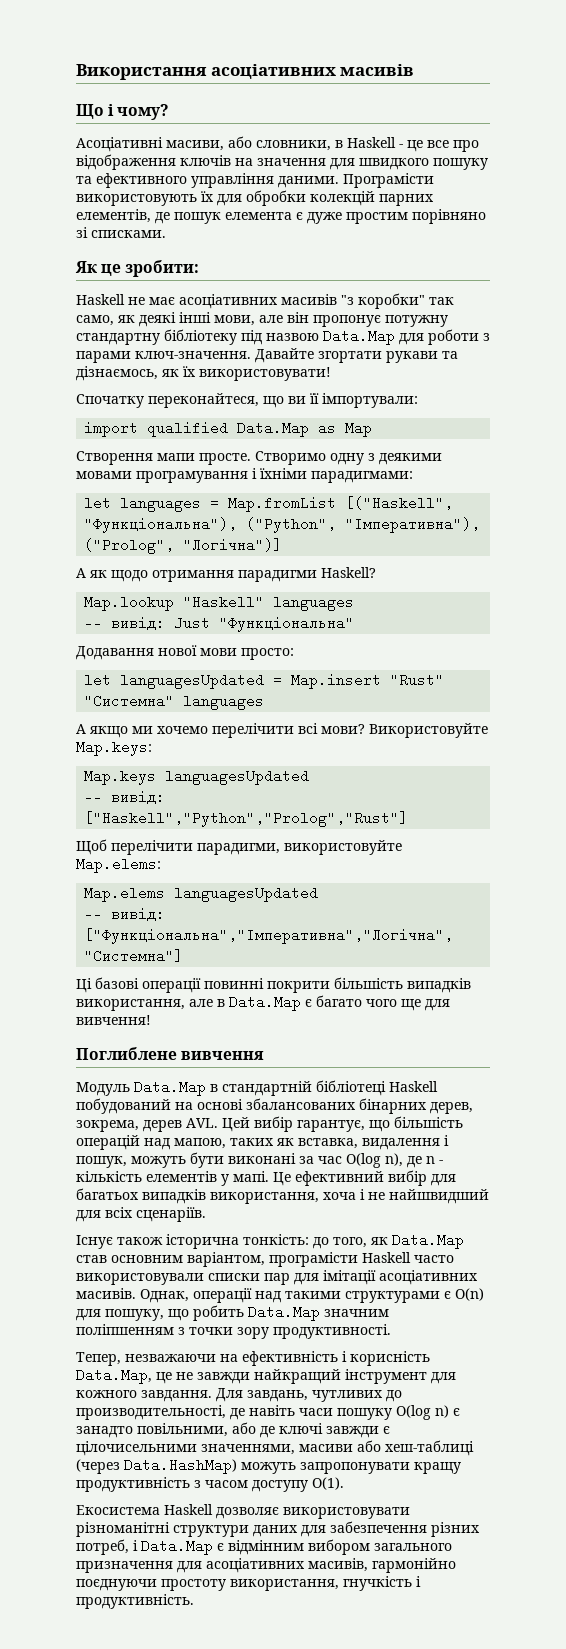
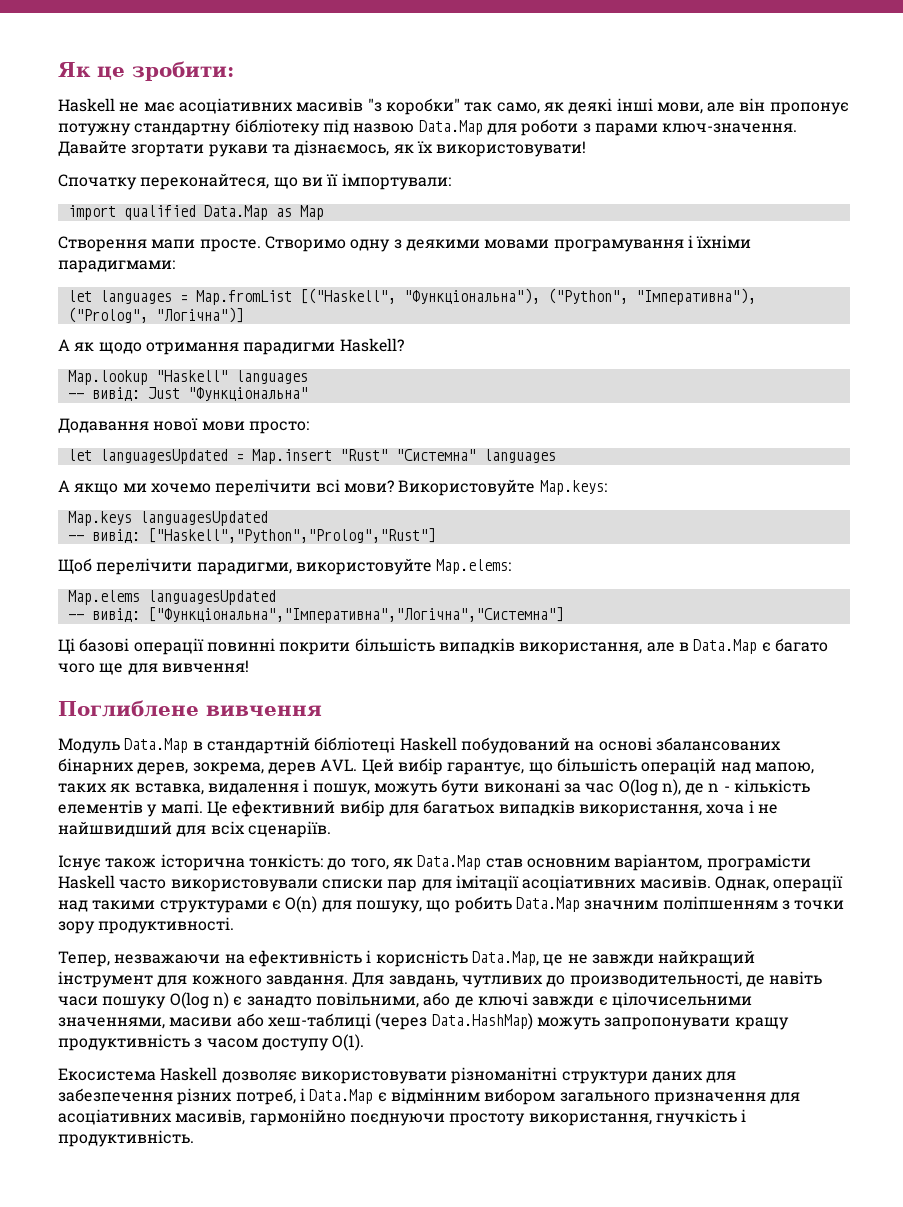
- Використання асоціативних масивів
- Що і чому?
- Асоціативні масиви, або словники, в Haskell - це все про відображення ключів на значення для швидкого пошуку та ефективного управління даними. Програмісти використовують їх для обробки колекцій парних елементів, де пошук елемента є дуже простим порівняно зі списками.

